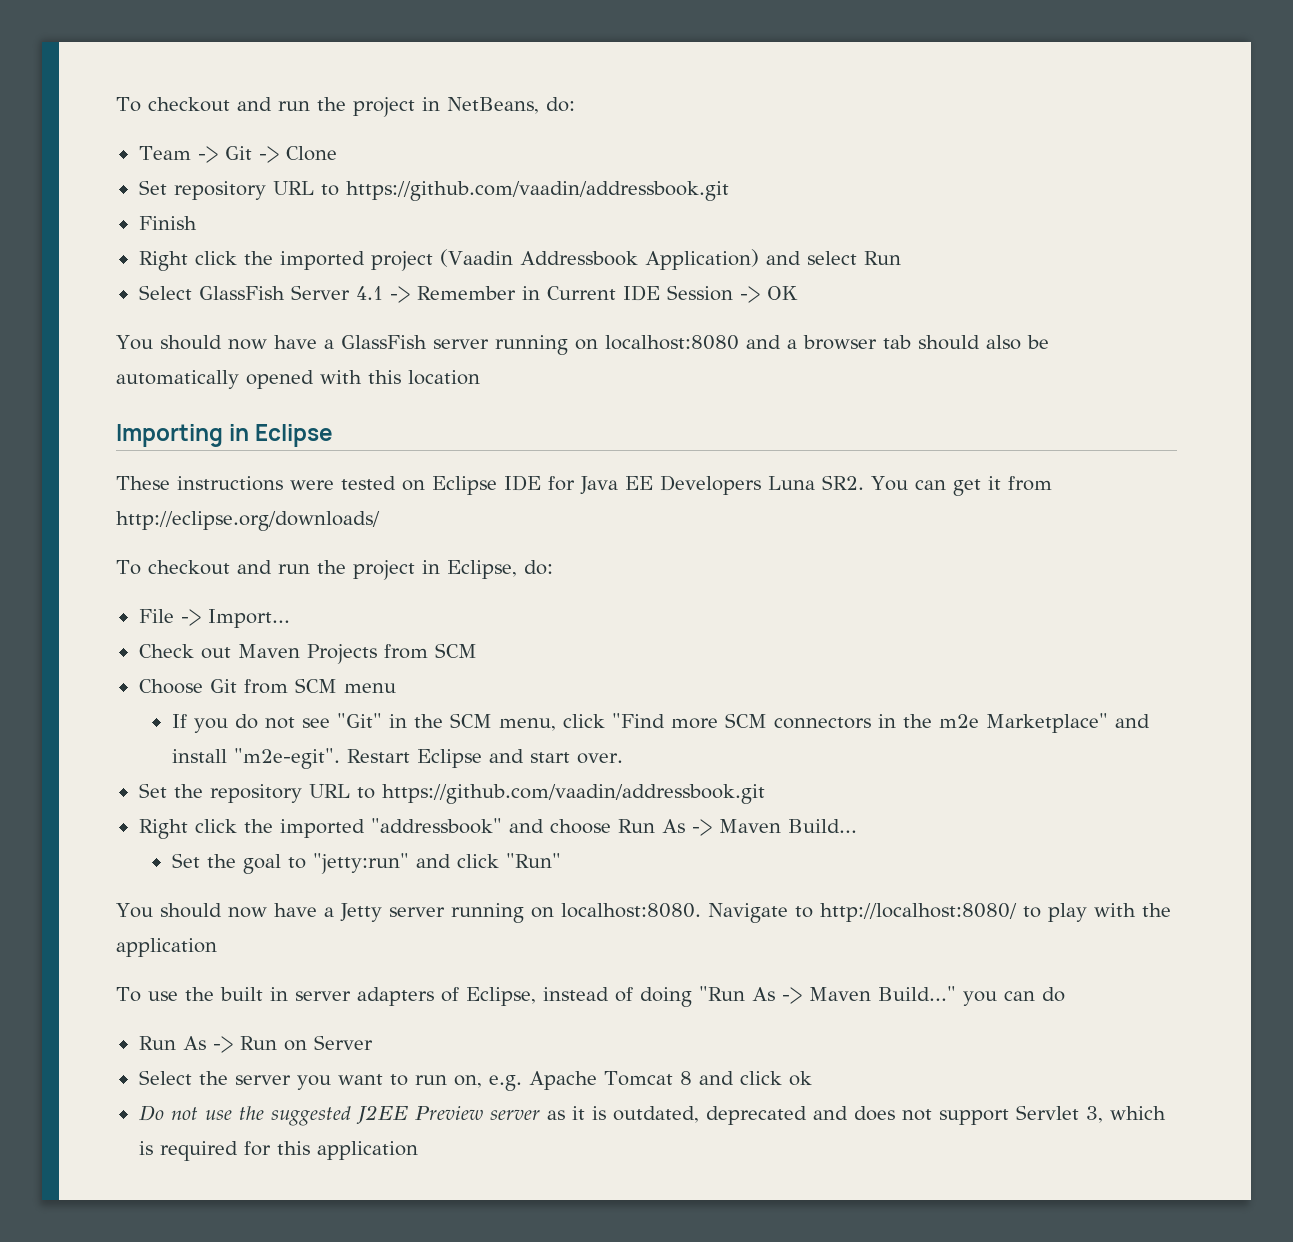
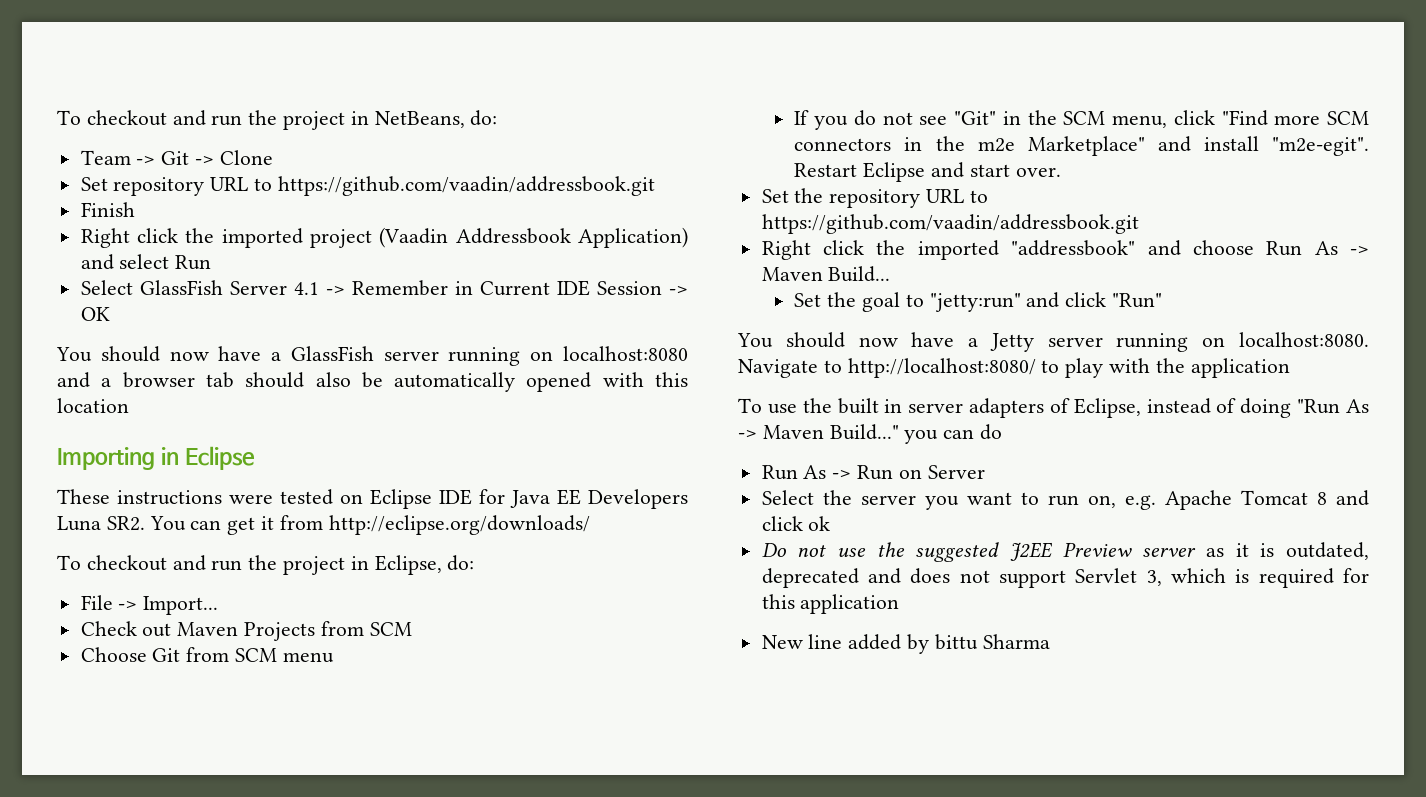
+ New line added by bittu Sharma

